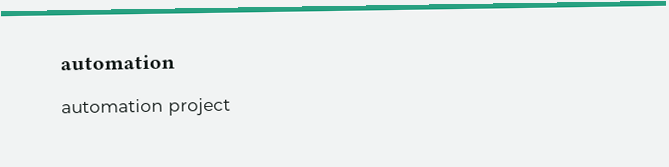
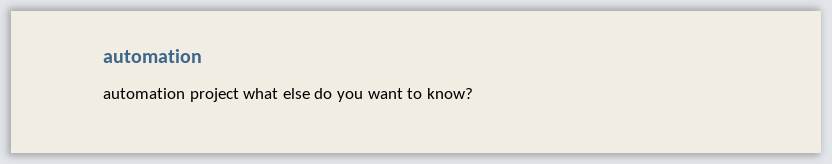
- automation project
+ automation project what else do you want to know?

